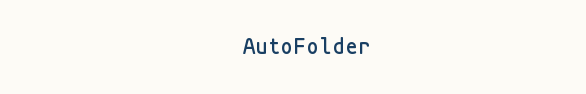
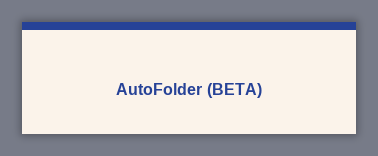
- AutoFolder
+ AutoFolder (BETA)

